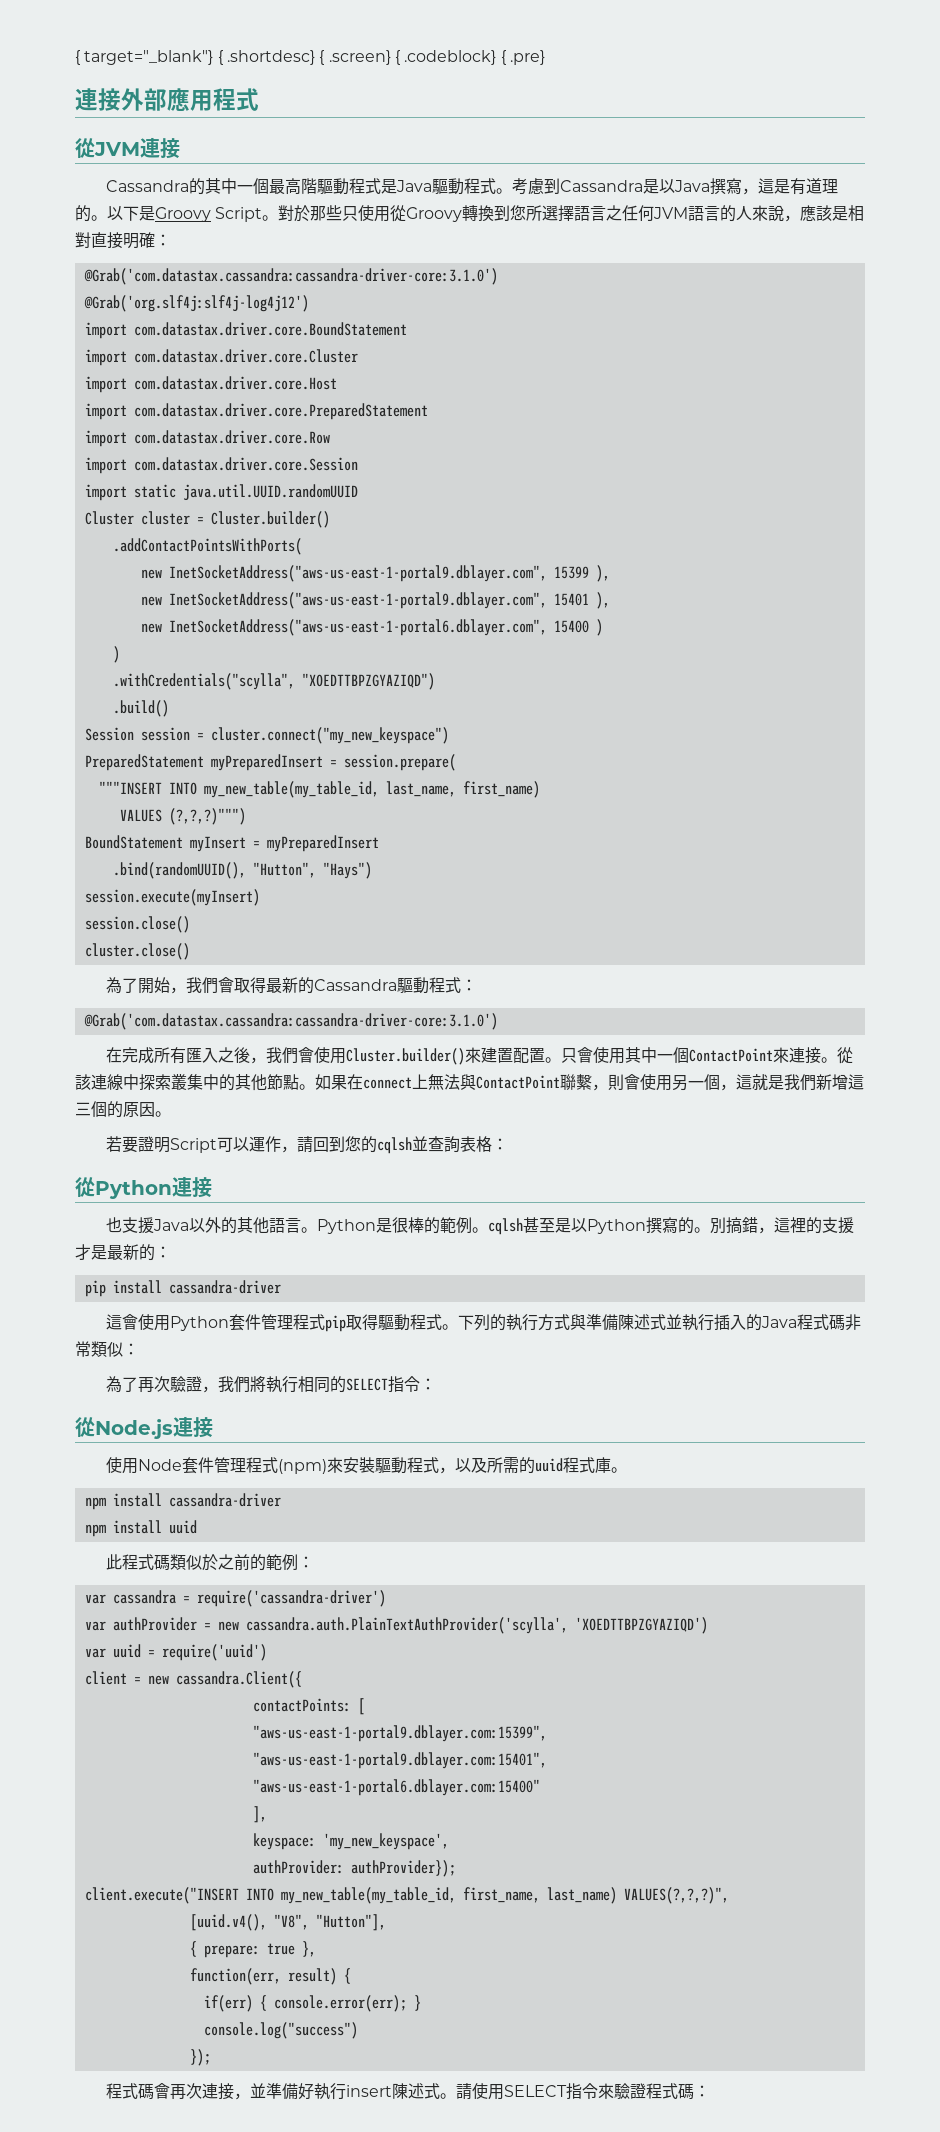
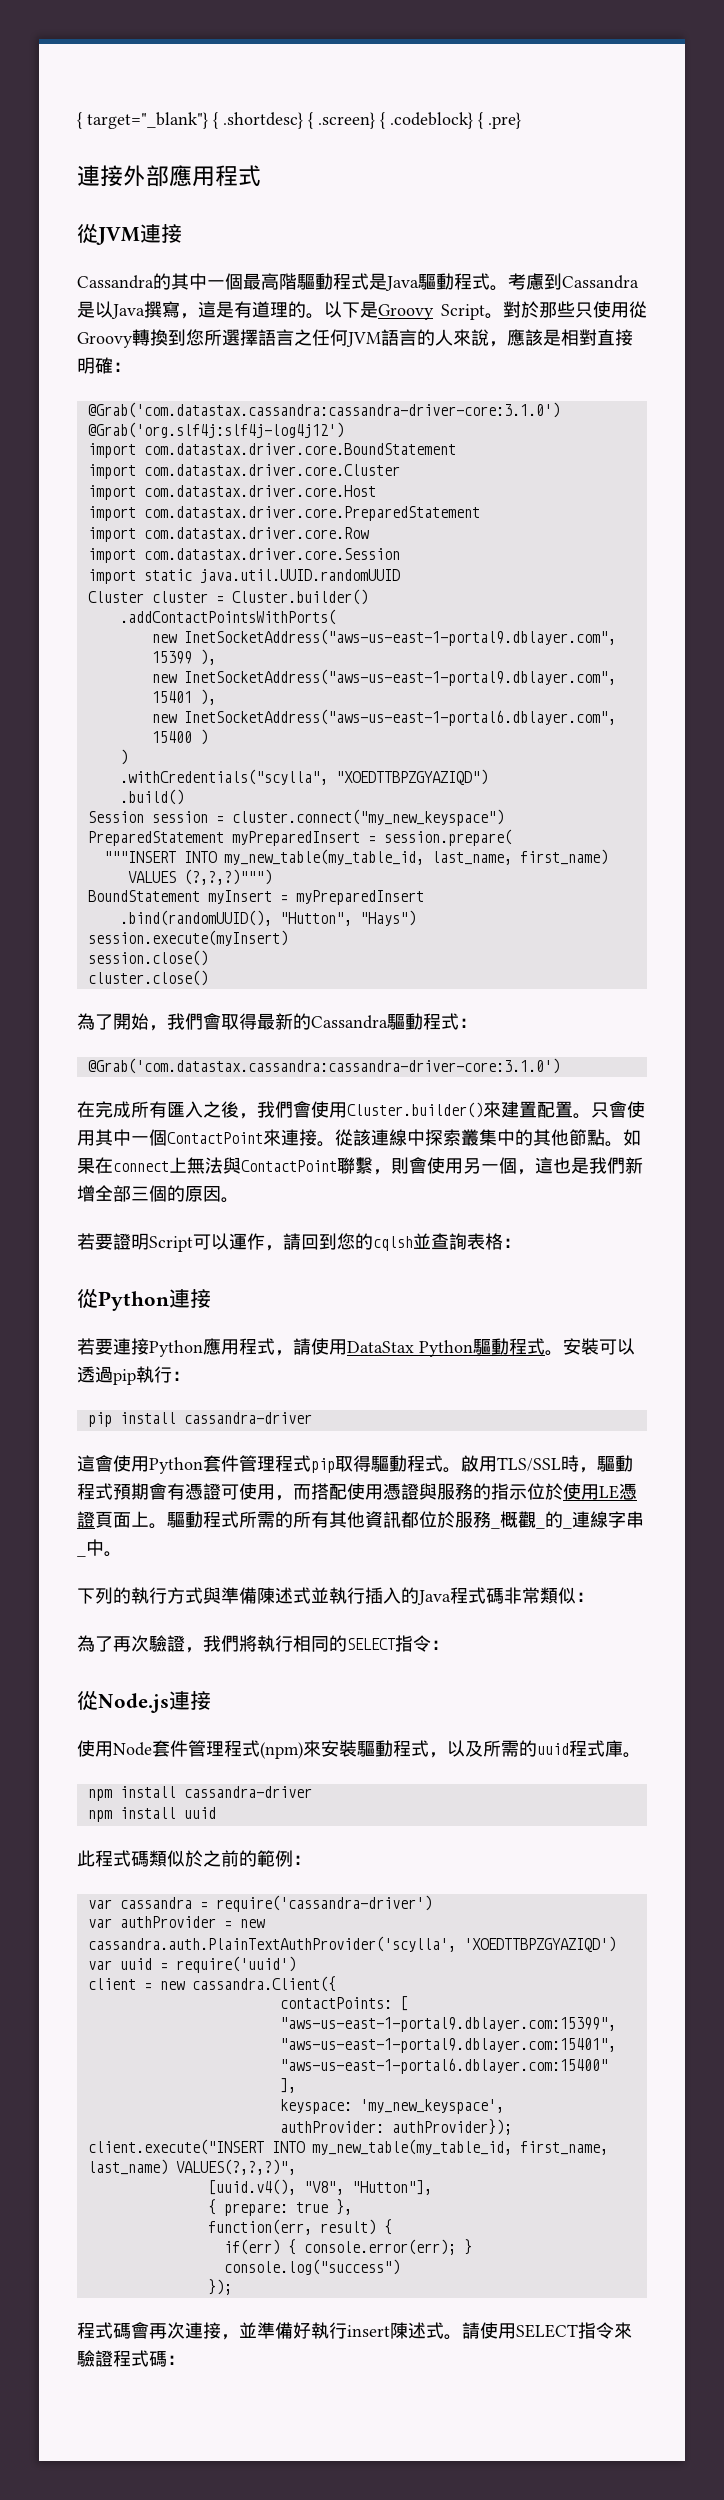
- 如果在connect上無法與ContactPoint聯繫，則會使用另一個，這就是我們新增這三個的原因。
+ 如果在connect上無法與ContactPoint聯繫，則會使用另一個，這也是我們新增全部三個的原因。
- 也支援Java以外的其他語言。Python是很棒的範例。cqlsh甚至是以Python撰寫的。別搞錯，這裡的支援才是最新的：
+ 若要連接Python應用程式，請使用DataStax Python驅動程式。安裝可以透過pip執行：
- 這會使用Python套件管理程式pip取得驅動程式。下列的執行方式與準備陳述式並執行插入的Java程式碼非常類似：
+ 這會使用Python套件管理程式pip取得驅動程式。啟用TLS/SSL時，驅動程式預期會有憑證可使用，而搭配使用憑證與服務的指示位於使用LE憑證頁面上。驅動程式所需的所有其他資訊都位於服務_概觀_的_連線字串_中。
+ 下列的執行方式與準備陳述式並執行插入的Java程式碼非常類似：

